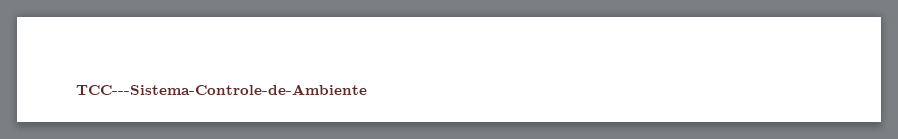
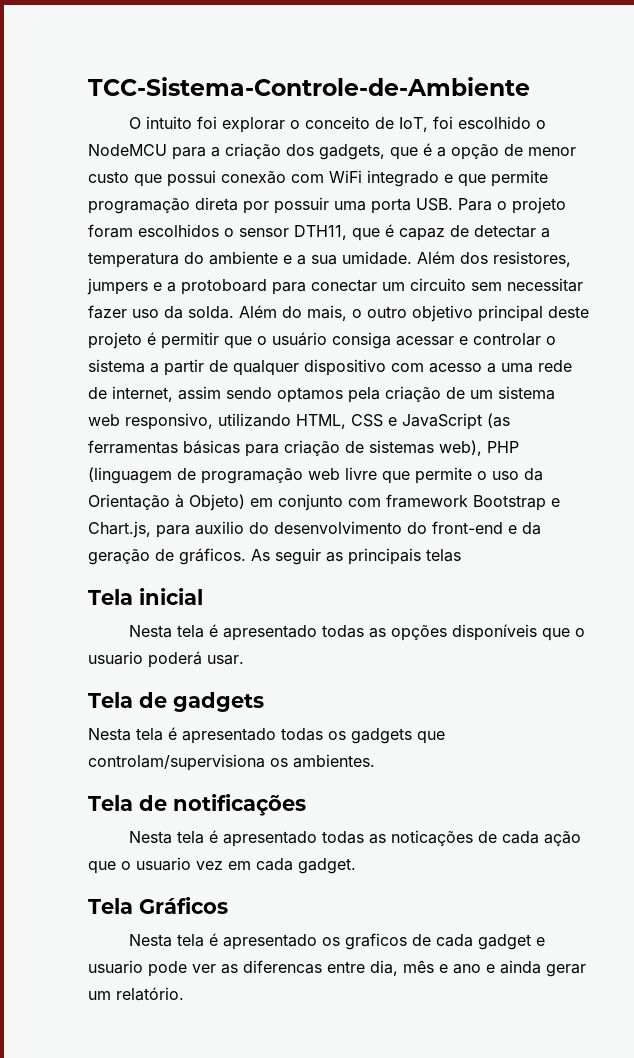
- TCC---Sistema-Controle-de-Ambiente
+ TCC-Sistema-Controle-de-Ambiente
+ O intuito foi explorar o conceito de IoT, foi escolhido o NodeMCU para a criação dos gadgets, que é a opção de menor custo que possui conexão com WiFi integrado e que permite programação direta por possuir uma porta USB. Para o projeto foram escolhidos o sensor DTH11, que é capaz de detectar a temperatura do ambiente e a sua umidade. Além dos resistores, jumpers e a protoboard para conectar um circuito sem necessitar fazer uso da solda. Além do mais, o outro objetivo principal deste projeto é permitir que o usuário consiga acessar e controlar o sistema a partir de qualquer dispositivo com acesso a uma rede de internet, assim sendo optamos pela criação de um sistema web responsivo, utilizando HTML, CSS e JavaScript (as ferramentas básicas para criação de sistemas web), PHP (linguagem de programação web livre que permite o uso da Orientação à Objeto) em conjunto com framework Bootstrap e Chart.js, para auxilio do desenvolvimento do front-end e da geração de gráficos. As seguir as principais telas
+ Tela inicial
+ Nesta tela é apresentado todas as opções disponíveis que o usuario poderá usar.
+ Tela de gadgets
+ Nesta tela é apresentado todas os gadgets que controlam/supervisiona os ambientes.
+ Tela de notificações
+ Nesta tela é apresentado todas as noticações de cada ação que o usuario vez em cada gadget.
+ Tela Gráficos
+ Nesta tela é apresentado os graficos de cada gadget e usuario pode ver as diferencas entre dia, mês e ano e ainda gerar um relatório.

